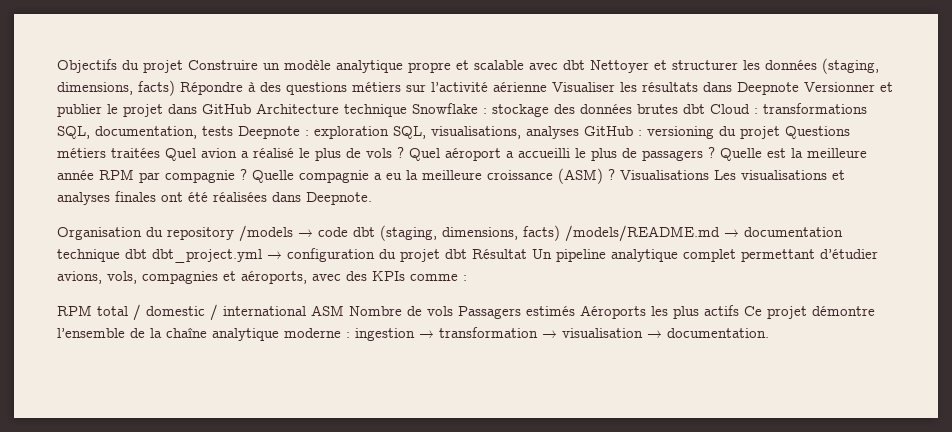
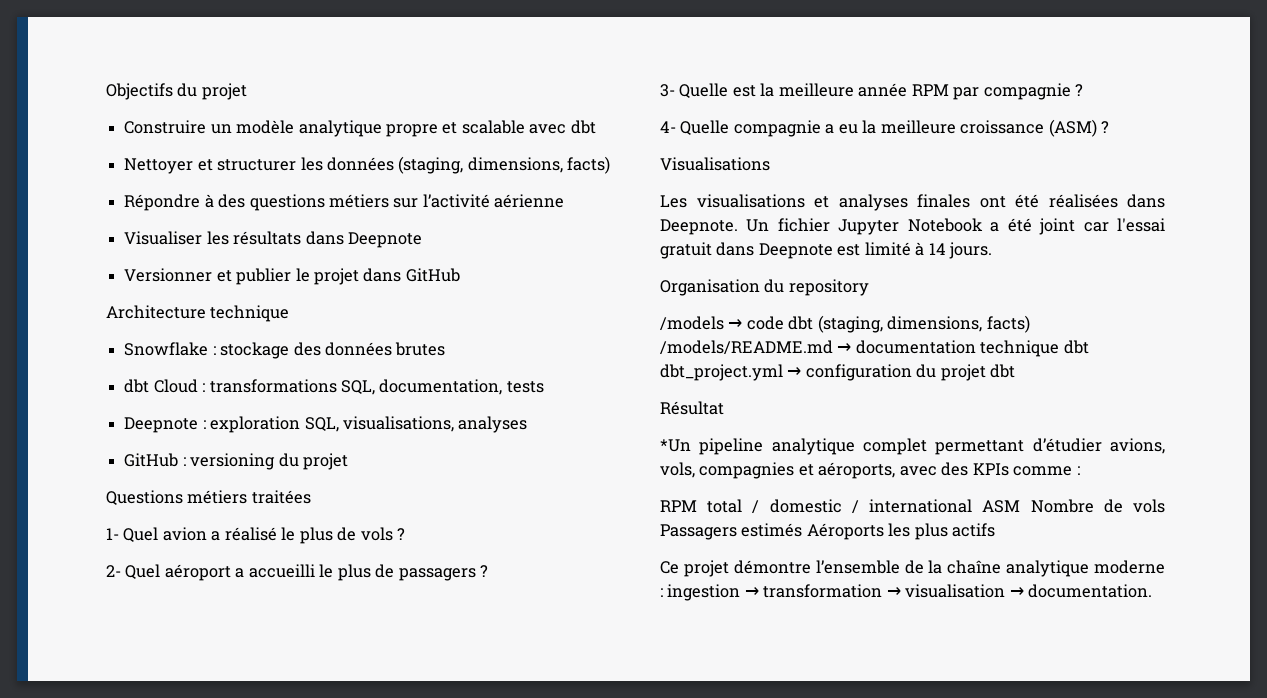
- Objectifs du projet Construire un modèle analytique propre et scalable avec dbt Nettoyer et structurer les données (staging, dimensions, facts) Répondre à des questions métiers sur l’activité aérienne Visualiser les résultats dans Deepnote Versionner et publier le projet dans GitHub Architecture technique Snowflake :
+ Objectifs du projet
+ Construire un modèle analytique propre et scalable avec dbt
+ Nettoyer et structurer les données (staging, dimensions, facts)
+ Répondre à des questions métiers sur l’activité aérienne
+ Visualiser les résultats dans Deepnote
+ Versionner et publier le projet dans GitHub
+ Architecture technique
+ Snowflake :
- stockage des données brutes dbt Cloud :
+ stockage des données brutes
+ dbt Cloud :
- transformations SQL, documentation, tests Deepnote :
+ transformations SQL, documentation, tests
+ Deepnote :
- exploration SQL, visualisations, analyses GitHub :
+ exploration SQL, visualisations, analyses
+ GitHub :
- versioning du projet Questions métiers traitées Quel avion a réalisé le plus de vols ? Quel aéroport a accueilli le plus de passagers ? Quelle est la meilleure année RPM par compagnie ? Quelle compagnie a eu la meilleure croissance (ASM) ? Visualisations Les visualisations et analyses finales ont été réalisées dans Deepnote.
+ versioning du projet
+ Questions métiers traitées
+ 1- Quel avion a réalisé le plus de vols ?
+ 2- Quel aéroport a accueilli le plus de passagers ?
+ 3- Quelle est la meilleure année RPM par compagnie ?
+ 4- Quelle compagnie a eu la meilleure croissance (ASM) ?
+ Visualisations
+ Les visualisations et analyses finales ont été réalisées dans Deepnote. Un fichier Jupyter Notebook a été joint car l'essai gratuit dans Deepnote est limité à 14 jours.
- Organisation du repository /models → code dbt (staging, dimensions, facts) /models/README.md → documentation technique dbt dbt_project.yml → configuration du projet dbt Résultat Un pipeline analytique complet permettant d’étudier avions, vols, compagnies et aéroports, avec des KPIs comme :
+ Organisation du repository
+ /models → code dbt (staging, dimensions, facts) /models/README.md → documentation technique dbt dbt_project.yml → configuration du projet dbt
+ Résultat
+ *Un pipeline analytique complet permettant d’étudier avions, vols, compagnies et aéroports, avec des KPIs comme :
- RPM total / domestic / international ASM Nombre de vols Passagers estimés Aéroports les plus actifs Ce projet démontre l’ensemble de la chaîne analytique moderne : ingestion → transformation → visualisation → documentation.
+ RPM total / domestic / international ASM Nombre de vols Passagers estimés Aéroports les plus actifs
+ Ce projet démontre l’ensemble de la chaîne analytique moderne : ingestion → transformation → visualisation → documentation.

